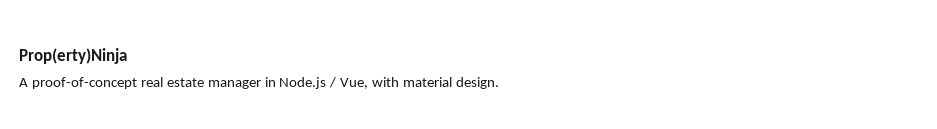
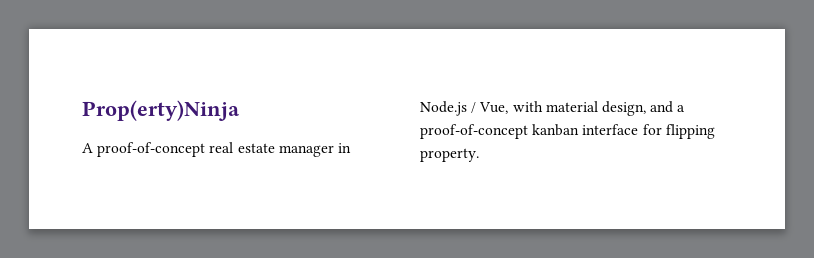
- A proof-of-concept real estate manager in Node.js / Vue, with material design.
+ A proof-of-concept real estate manager in Node.js / Vue, with material design, and a proof-of-concept kanban interface for flipping property.

